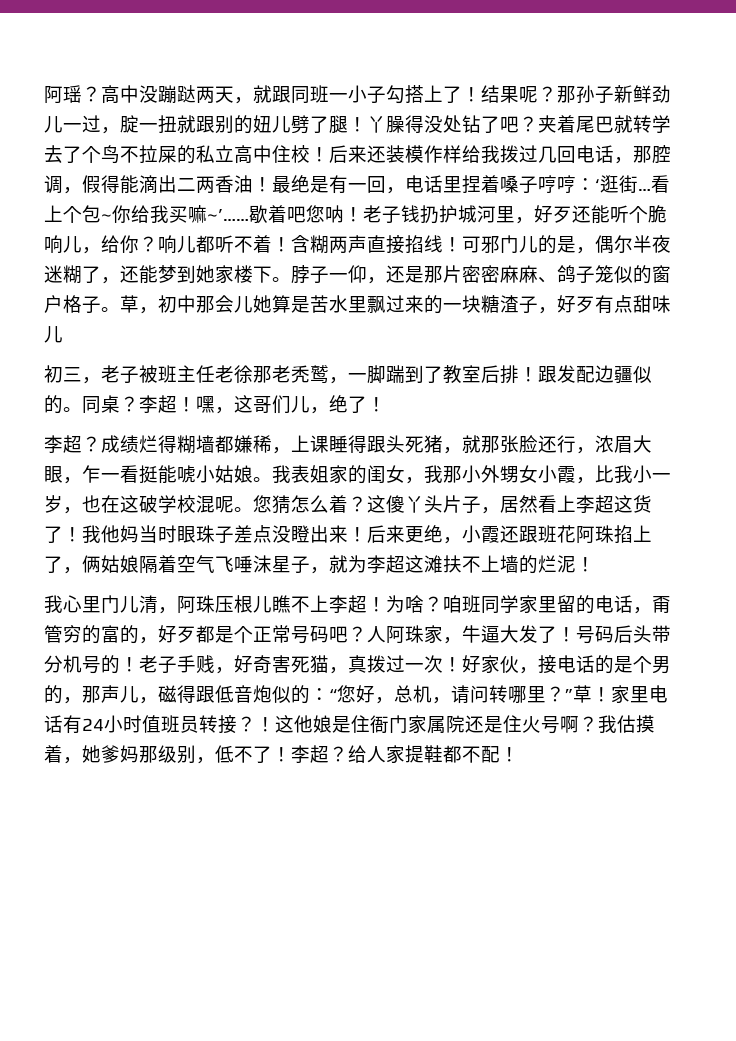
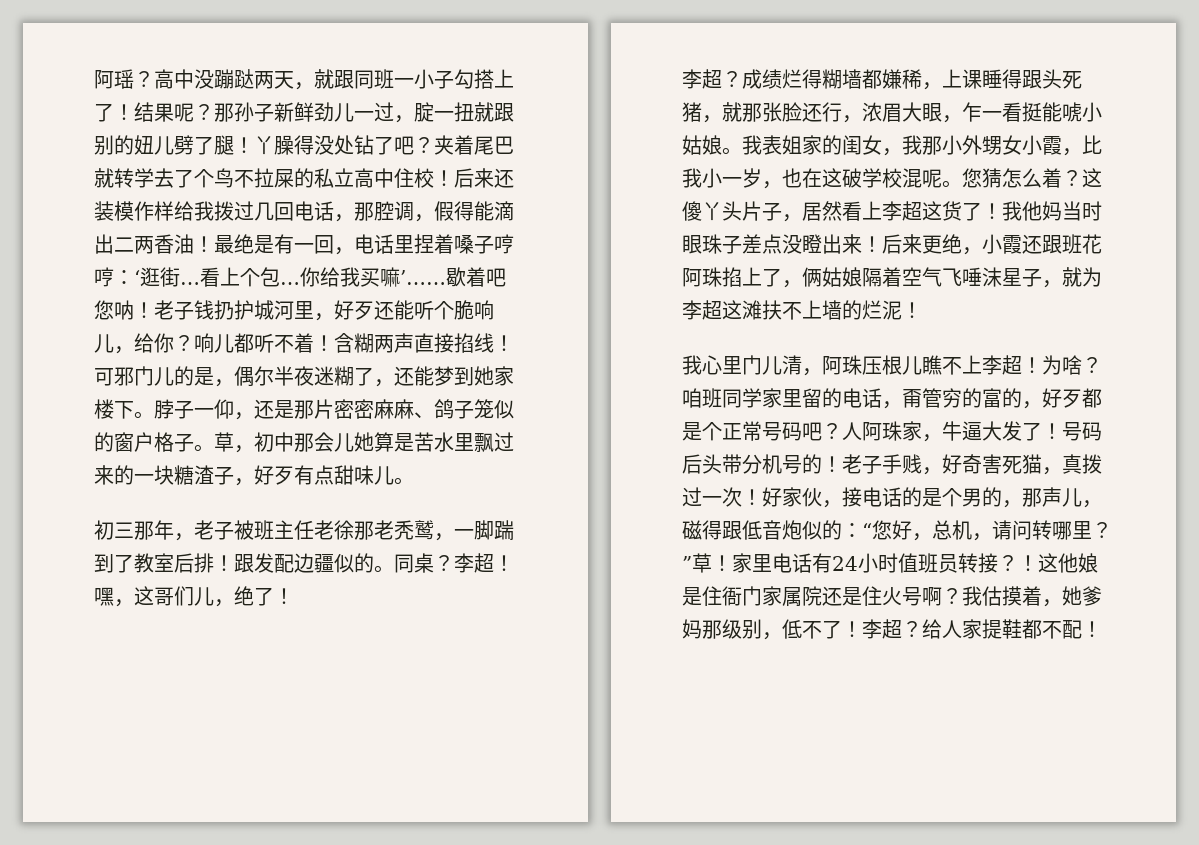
- 看上个包~你给我买嘛~’……
+ 看上个包…你给我买嘛’……
- 草，初中那会儿她算是苦水里飘过来的一块糖渣子，好歹有点甜味儿
+ 草，初中那会儿她算是苦水里飘过来的一块糖渣子，好歹有点甜味儿。
- 初三，老子被班主任老徐那老秃鹫，一脚踹到了教室后排！
+ 初三那年，老子被班主任老徐那老秃鹫，一脚踹到了教室后排！

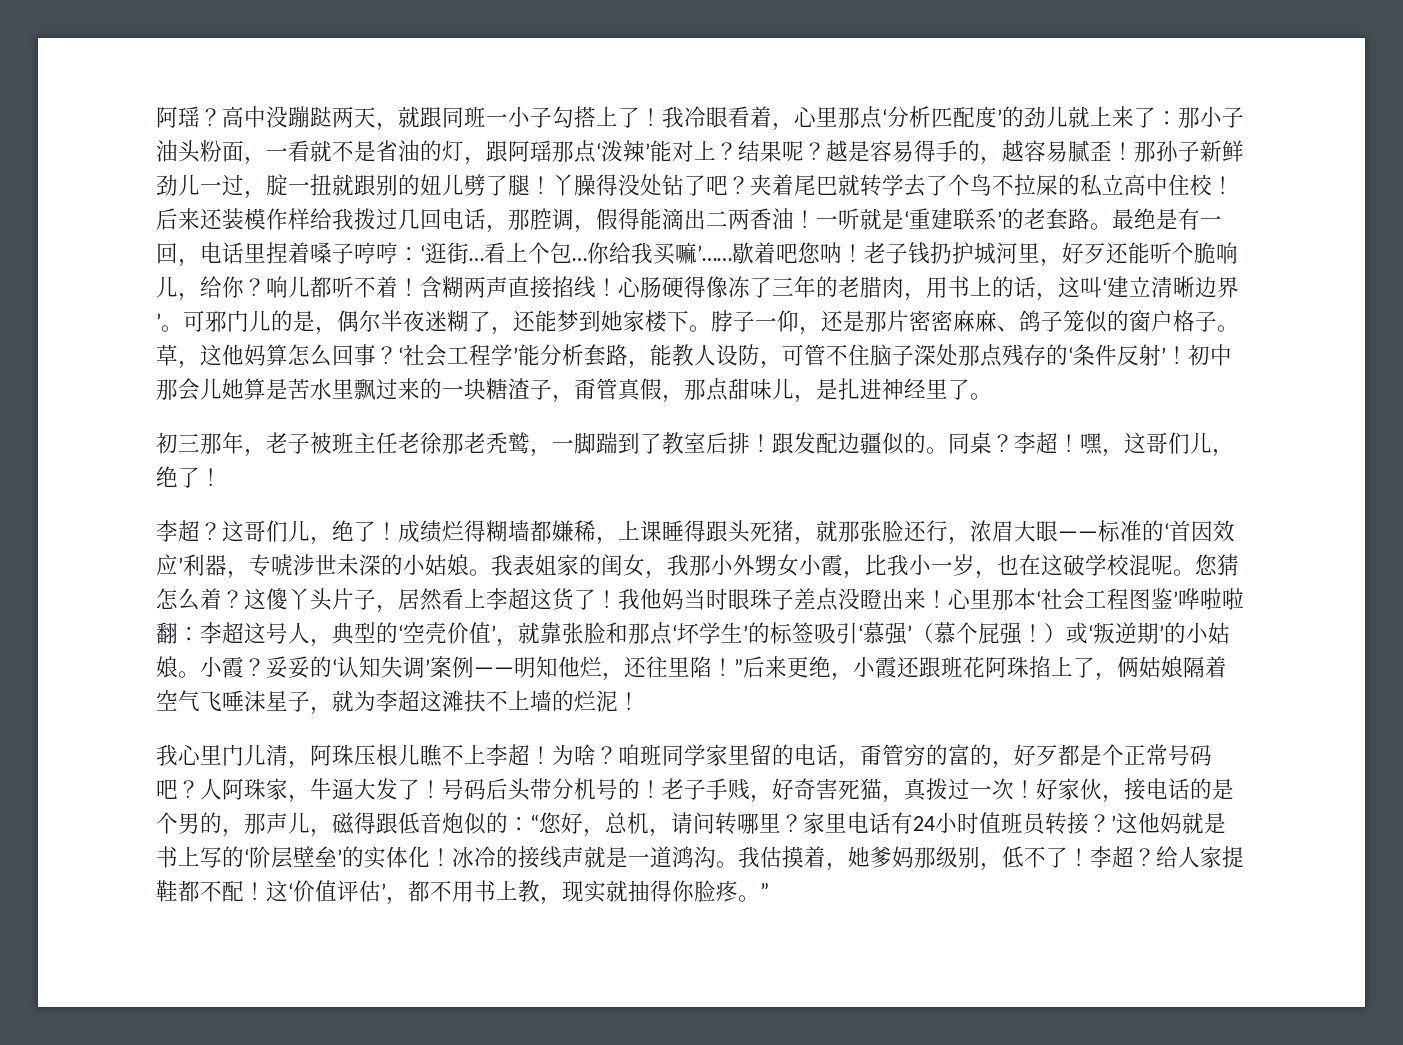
- 结果呢？
+ 我冷眼看着，心里那点‘分析匹配度’的劲儿就上来了：那小子油头粉面，一看就不是省油的灯，跟阿瑶那点‘泼辣’能对上？结果呢？越是容易得手的，越容易腻歪！
+ 一听就是‘重建联系’的老套路。
+ 心肠硬得像冻了三年的老腊肉，用书上的话，这叫‘建立清晰边界’。
- 草，初中那会儿她算是苦水里飘过来的一块糖渣子，好歹有点甜味儿。
+ 草，这他妈算怎么回事？‘社会工程学’能分析套路，能教人设防，可管不住脑子深处那点残存的‘条件反射’！初中那会儿她算是苦水里飘过来的一块糖渣子，甭管真假，那点甜味儿，是扎进神经里了。
  嘿，这哥们儿，绝了！
- 李超？
+ 李超？这哥们儿，绝了！
- 成绩烂得糊墙都嫌稀，上课睡得跟头死猪，就那张脸还行，浓眉大眼，乍一看挺能唬小姑娘。
+ 成绩烂得糊墙都嫌稀，上课睡得跟头死猪，就那张脸还行，浓眉大眼——标准的‘首因效应’利器，专唬涉世未深的小姑娘。
- 后来更绝，小霞还跟班花阿珠掐上了，俩姑娘隔着空气飞唾沫星子，就为李超这滩扶不上墙的烂泥！
+ 心里那本‘社会工程图鉴’哗啦啦翻：李超这号人，典型的‘空壳价值’，就靠张脸和那点‘坏学生’的标签吸引‘慕强’（慕个屁强！）或‘叛逆期’的小姑娘。小霞？妥妥的‘认知失调’案例——明知他烂，还往里陷！”后来更绝，小霞还跟班花阿珠掐上了，俩姑娘隔着空气飞唾沫星子，就为李超这滩扶不上墙的烂泥！
- 好家伙，接电话的是个男的，那声儿，磁得跟低音炮似的：“您好，总机，请问转哪里？”草！
+ 好家伙，接电话的是个男的，那声儿，磁得跟低音炮似的：“您好，总机，请问转哪里？
- 家里电话有24小时值班员转接？！这他娘是住衙门家属院还是住火号啊？
+ 家里电话有24小时值班员转接？’这他妈就是书上写的‘阶层壁垒’的实体化！冰冷的接线声就是一道鸿沟。
+ 这‘价值评估’，都不用书上教，现实就抽得你脸疼。”

